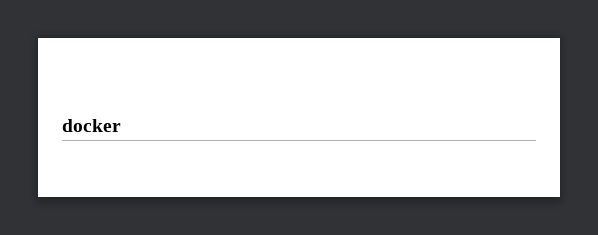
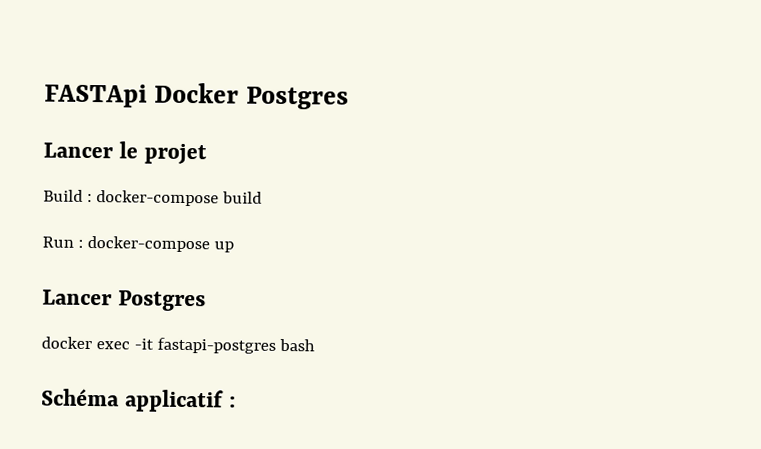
- docker
+ FASTApi Docker Postgres
+ Lancer le projet
+ Build : docker-compose build
+ Run : docker-compose up
+ Lancer Postgres
+ docker exec -it fastapi-postgres bash
+ Schéma applicatif :

